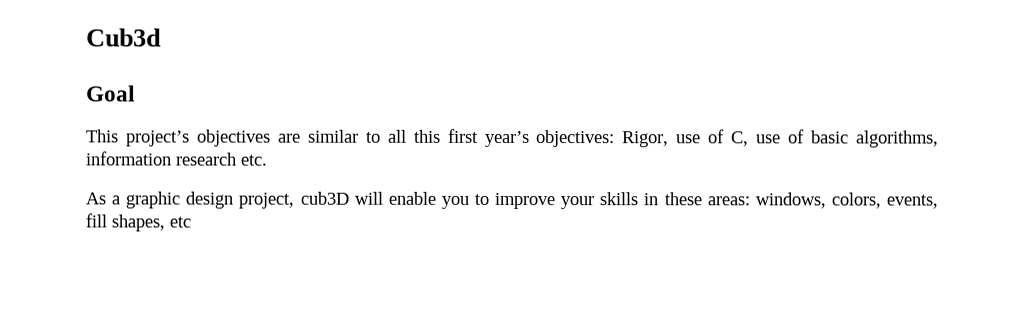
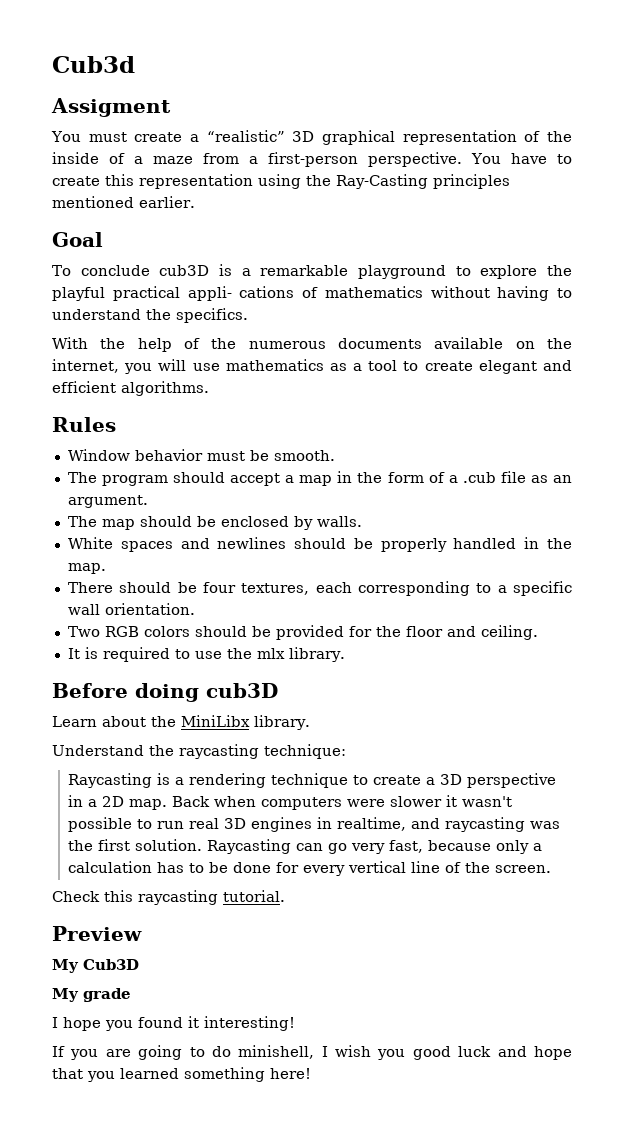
+ Assigment
+ You must create a “realistic” 3D graphical representation of the inside of a maze from a first-person perspective. You have to create this representation using the Ray-Casting principles mentioned earlier.
  Goal
- This project’s objectives are similar to all this first year’s objectives: Rigor, use of C, use of basic algorithms, information research etc.
- As a graphic design project, cub3D will enable you to improve your skills in these areas: windows, colors, events, fill shapes, etc
+ To conclude cub3D is a remarkable playground to explore the playful practical appli- cations of mathematics without having to understand the specifics.
+ With the help of the numerous documents available on the internet, you will use mathematics as a tool to create elegant and efficient algorithms.
+ Rules
+ Window behavior must be smooth.
+ The program should accept a map in the form of a .cub file as an argument.
+ The map should be enclosed by walls.
+ White spaces and newlines should be properly handled in the map.
+ There should be four textures, each corresponding to a specific wall orientation.
+ Two RGB colors should be provided for the floor and ceiling.
+ It is required to use the mlx library.
+ Before doing cub3D
+ Learn about the MiniLibx library.
+ Understand the raycasting technique:
+ Raycasting is a rendering technique to create a 3D perspective in a 2D map. Back when computers were slower it wasn't possible to run real 3D engines in realtime, and raycasting was the first solution. Raycasting can go very fast, because only a calculation has to be done for every vertical line of the screen.
+ Check this raycasting tutorial.
+ Preview
+ My Cub3D
+ My grade
+ I hope you found it interesting!
+ If you are going to do minishell, I wish you good luck and hope that you learned something here!

